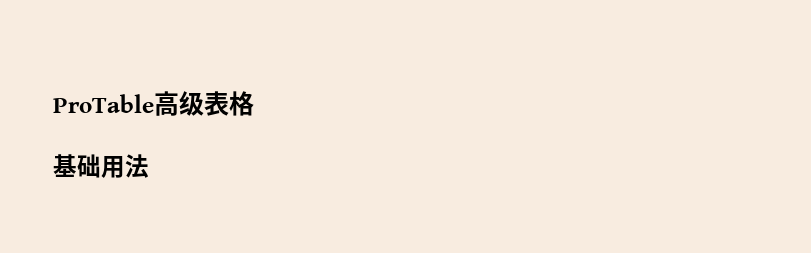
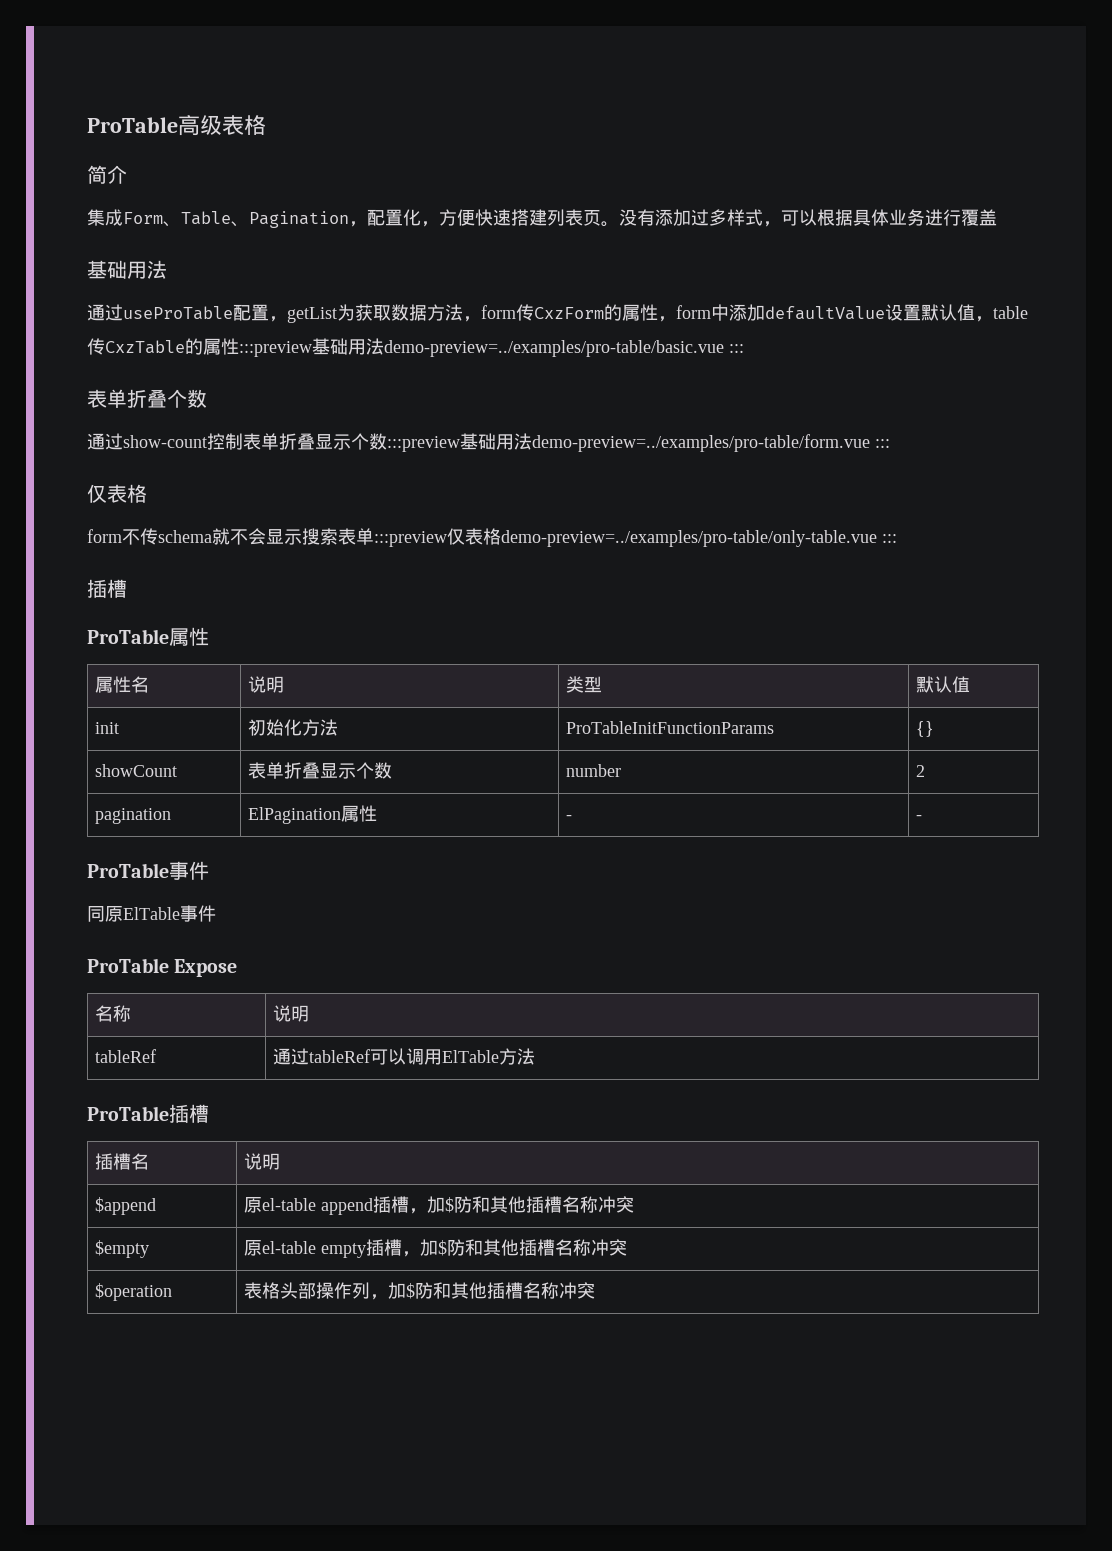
+ 简介
+ 集成Form、Table、Pagination，配置化，方便快速搭建列表页。没有添加过多样式，可以根据具体业务进行覆盖
  基础用法
+ 通过useProTable配置，getList为获取数据方法，form传CxzForm的属性，form中添加defaultValue设置默认值，table传CxzTable的属性:::preview基础用法demo-preview=../examples/pro-table/basic.vue :::
+ 表单折叠个数
+ 通过show-count控制表单折叠显示个数:::preview基础用法demo-preview=../examples/pro-table/form.vue :::
+ 仅表格
+ form不传schema就不会显示搜索表单:::preview仅表格demo-preview=../examples/pro-table/only-table.vue :::
+ 插槽
+ ProTable属性
+ 属性名 | 说明 | 类型 | 默认值
+ init | 初始化方法 | ProTableInitFunctionParams | {}
+ showCount | 表单折叠显示个数 | number | 2
+ pagination | ElPagination属性 | - | -
+ ProTable事件
+ 同原ElTable事件
+ ProTable Expose
+ 名称 | 说明
+ tableRef | 通过tableRef可以调用ElTable方法
+ ProTable插槽
+ 插槽名 | 说明
+ $append | 原el-table append插槽，加$防和其他插槽名称冲突
+ $empty | 原el-table empty插槽，加$防和其他插槽名称冲突
+ $operation | 表格头部操作列，加$防和其他插槽名称冲突

